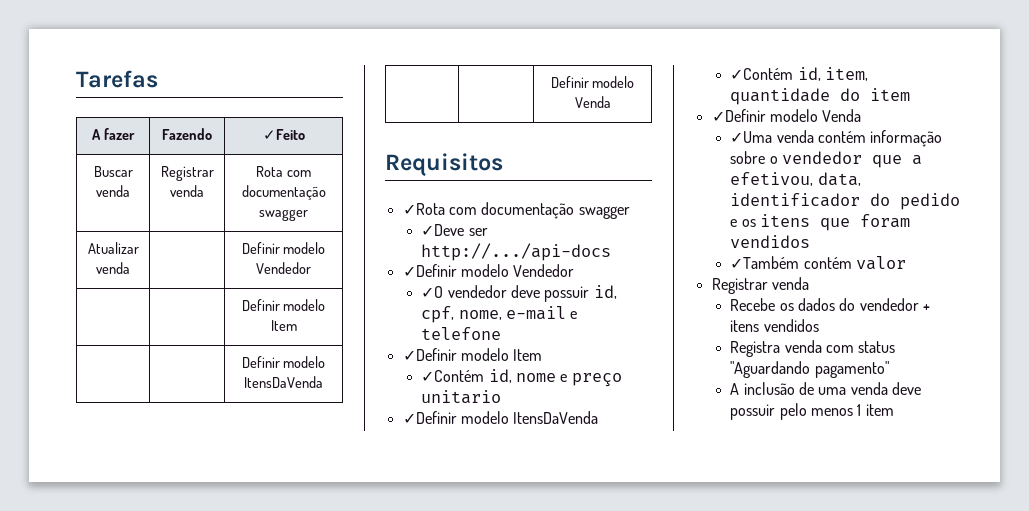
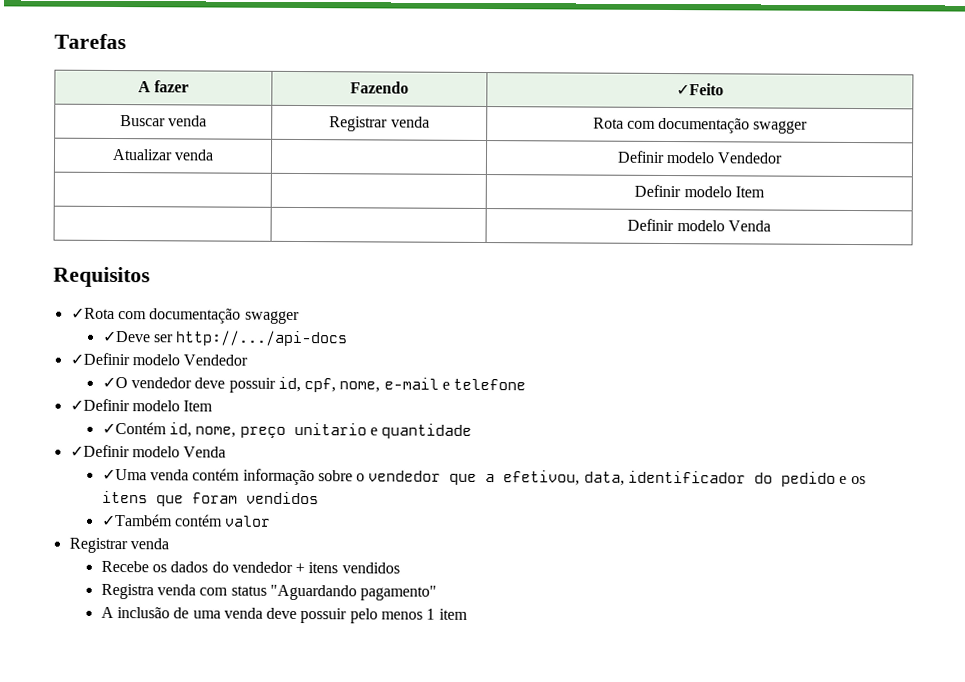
- | | Definir modelo ItensDaVenda
- ✓Contém id, nome e preço unitario
- ✓Definir modelo ItensDaVenda
- ✓Contém id, item, quantidade do item
+ ✓Contém id, nome, preço unitario e quantidade

